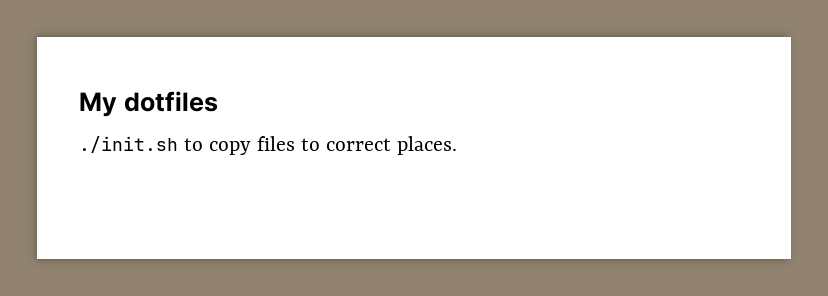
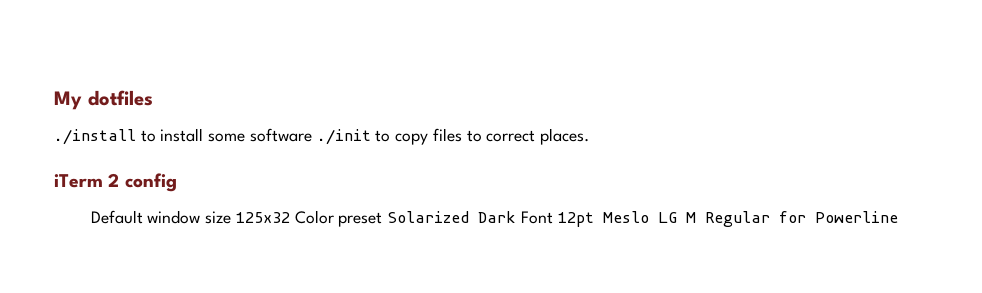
- ./init.sh to copy files to correct places.
+ ./install to install some software ./init to copy files to correct places.
+ iTerm 2 config
+ Default window size 125x32 Color preset Solarized Dark Font 12pt Meslo LG M Regular for Powerline

